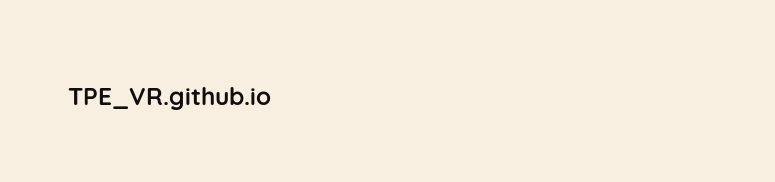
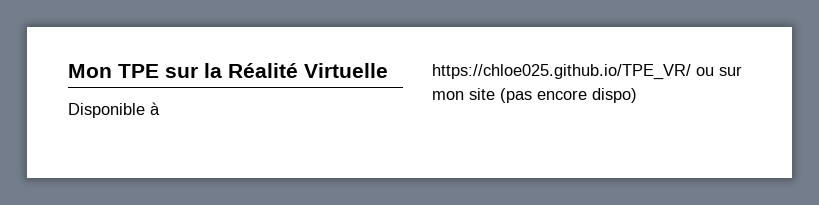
- TPE_VR.github.io
+ Mon TPE sur la Réalité Virtuelle
+ Disponible à https://chloe025.github.io/TPE_VR/ ou sur mon site (pas encore dispo)

